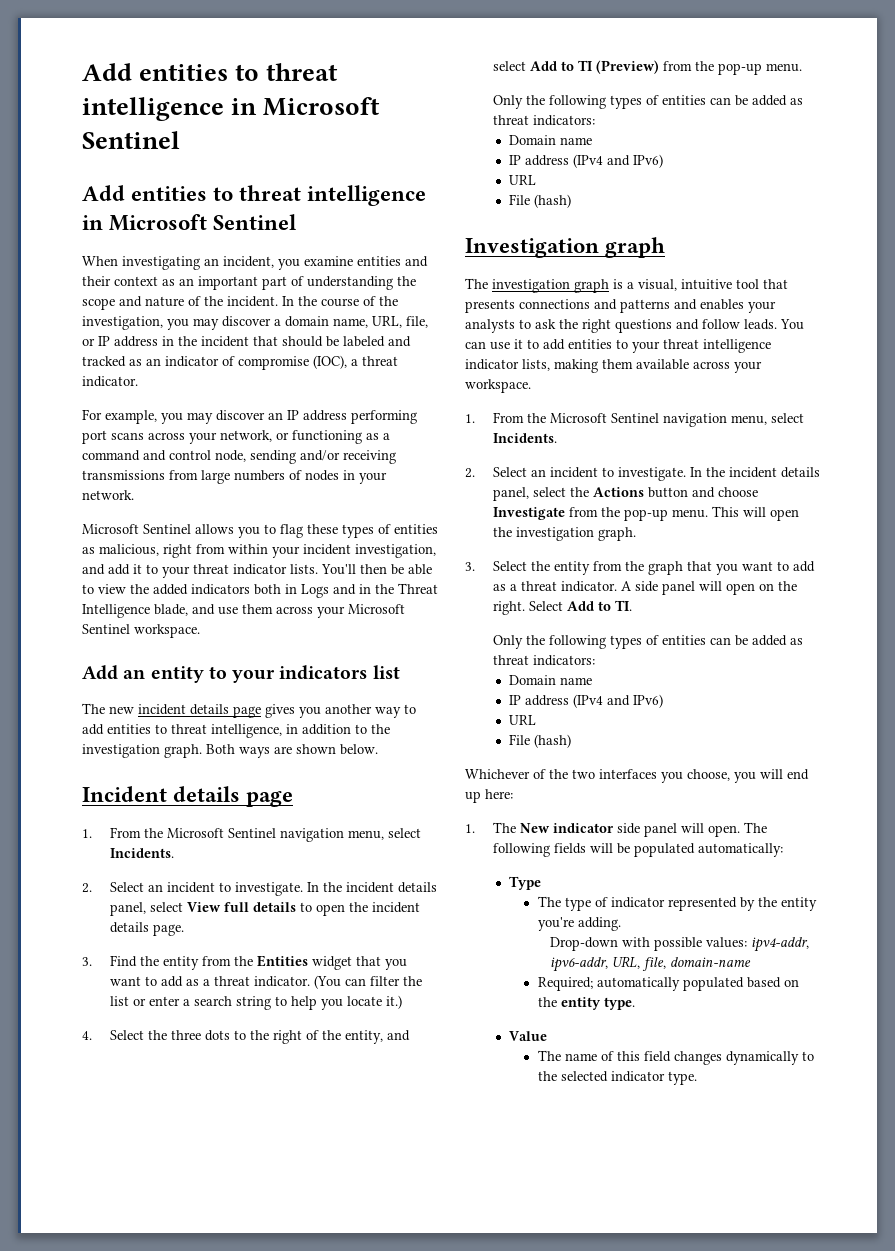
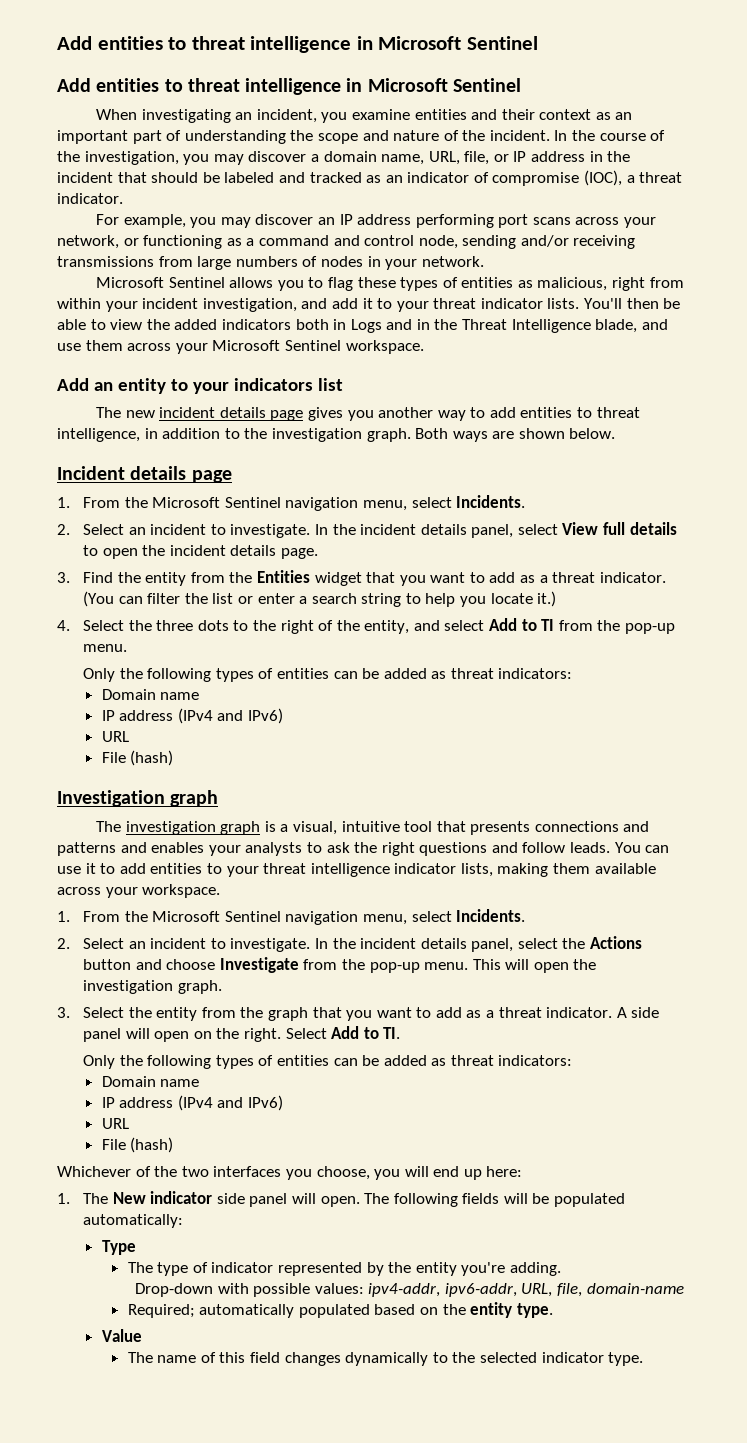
- 4. Select the three dots to the right of the entity, and select Add to TI (Preview) from the pop-up menu.
+ 4. Select the three dots to the right of the entity, and select Add to TI from the pop-up menu.

